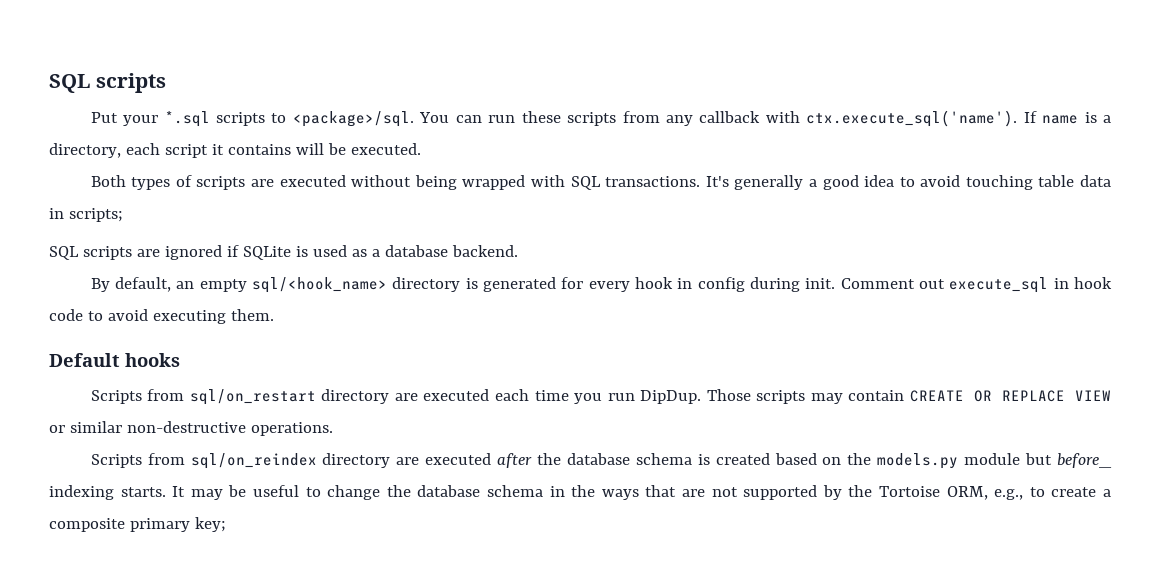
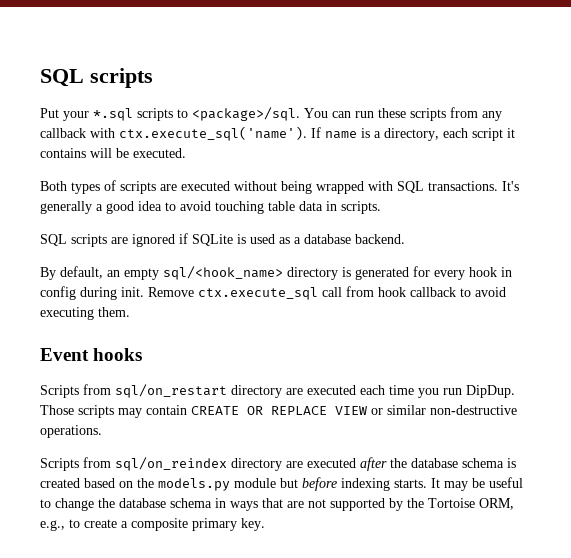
- It's generally a good idea to avoid touching table data in scripts;
+ It's generally a good idea to avoid touching table data in scripts.
- Comment out execute_sql in hook code to avoid executing them.
+ Remove ctx.execute_sql call from hook callback to avoid executing them.
- Default hooks
+ Event hooks
- Scripts from sql/on_reindex directory are executed after the database schema is created based on the models.py module but before_ indexing starts.
+ Scripts from sql/on_reindex directory are executed after the database schema is created based on the models.py module but before indexing starts.
- It may be useful to change the database schema in the ways that are not supported by the Tortoise ORM, e.g., to create a composite primary key;
+ It may be useful to change the database schema in ways that are not supported by the Tortoise ORM, e.g., to create a composite primary key.

